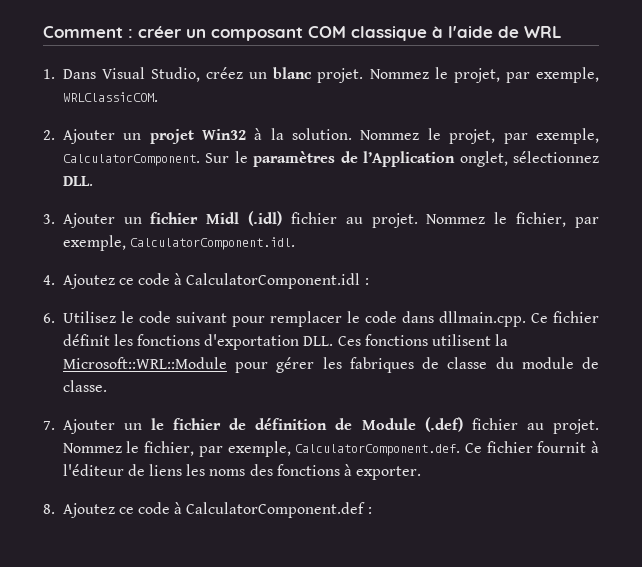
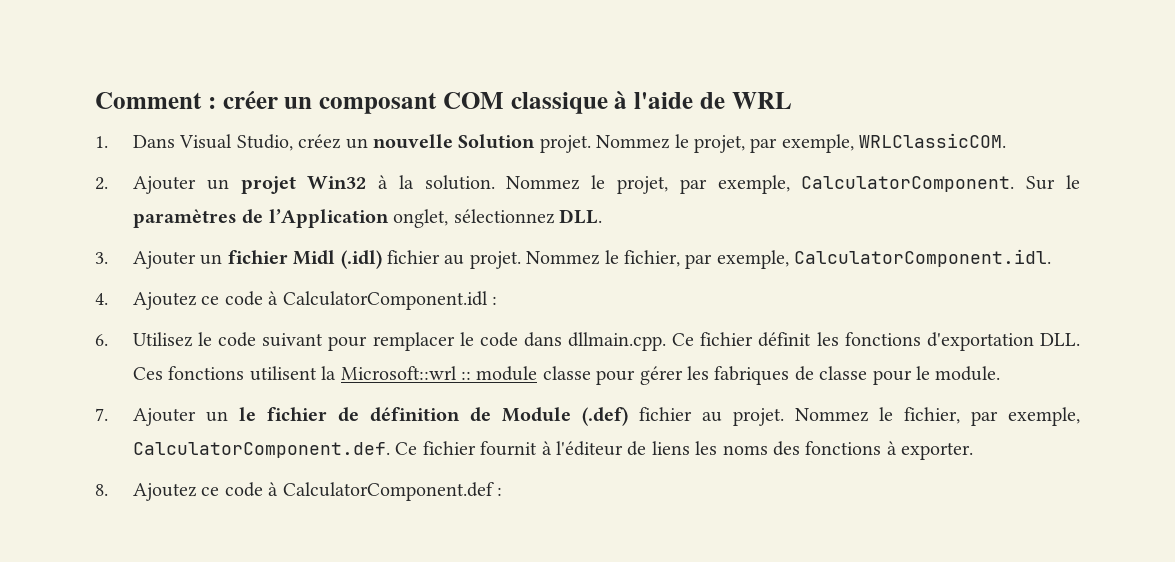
- 1. Dans Visual Studio, créez un blanc projet.
+ 1. Dans Visual Studio, créez un nouvelle Solution projet.
- 6. Utilisez le code suivant pour remplacer le code dans dllmain.cpp. Ce fichier définit les fonctions d'exportation DLL. Ces fonctions utilisent la Microsoft::WRL::Module pour gérer les fabriques de classe du module de classe.
+ 6. Utilisez le code suivant pour remplacer le code dans dllmain.cpp. Ce fichier définit les fonctions d'exportation DLL. Ces fonctions utilisent la Microsoft::wrl :: module classe pour gérer les fabriques de classe pour le module.

